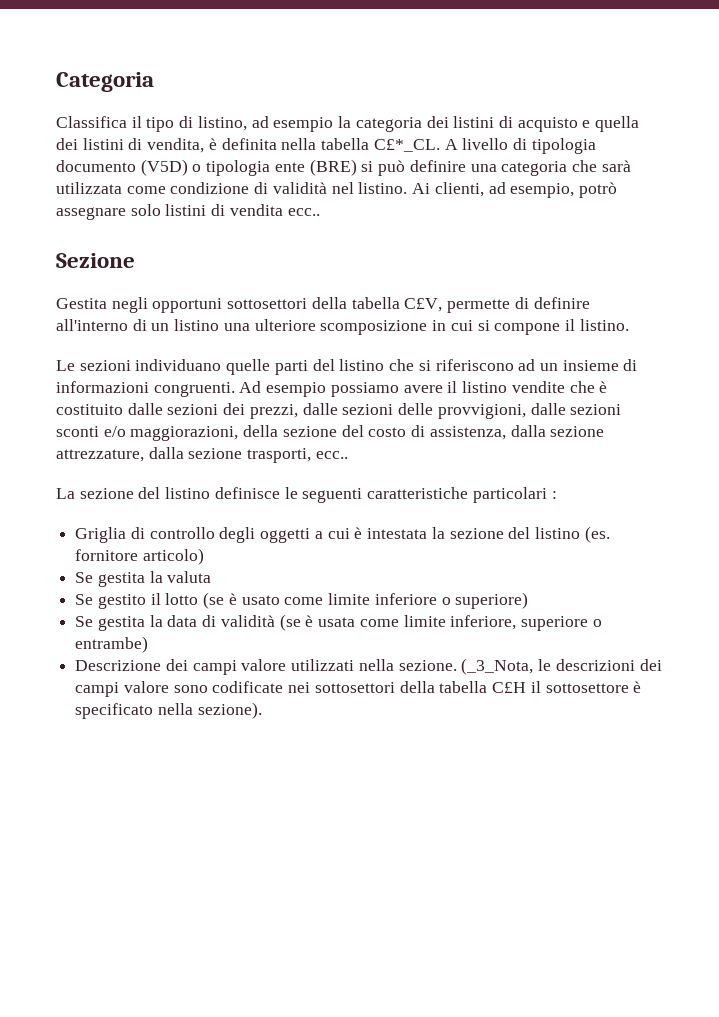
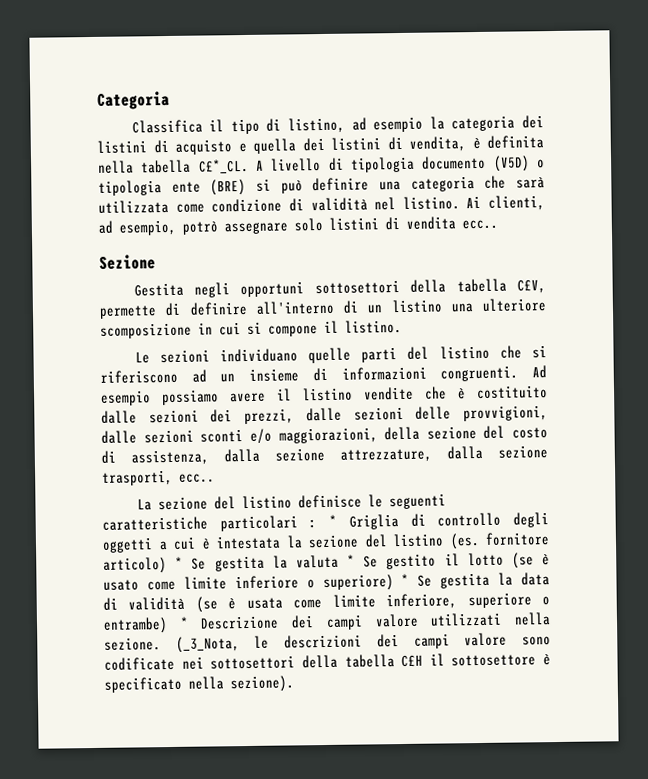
- La sezione del listino definisce le seguenti caratteristiche particolari :
- Griglia di controllo degli oggetti a cui è intestata la sezione del listino (es. fornitore articolo)
- Se gestita la valuta
- Se gestito il lotto (se è usato come limite inferiore o superiore)
- Se gestita la data di validità (se è usata come limite inferiore, superiore o entrambe)
- Descrizione dei campi valore utilizzati nella sezione.
+ La sezione del listino definisce le seguenti caratteristiche particolari : * Griglia di controllo degli oggetti a cui è intestata la sezione del listino (es. fornitore articolo) * Se gestita la valuta * Se gestito il lotto (se è usato come limite inferiore o superiore) * Se gestita la data di validità (se è usata come limite inferiore, superiore o entrambe) * Descrizione dei campi valore utilizzati nella sezione.

